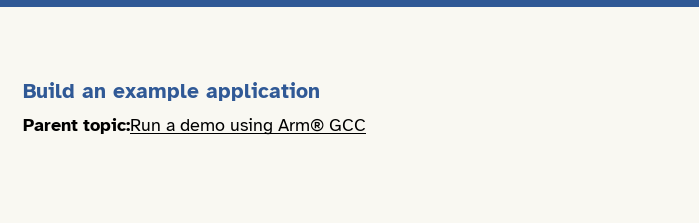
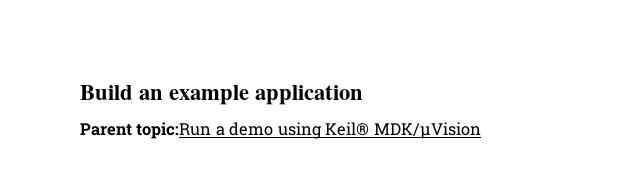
- Parent topic:Run a demo using Arm® GCC
+ Parent topic:Run a demo using Keil® MDK/μVision

